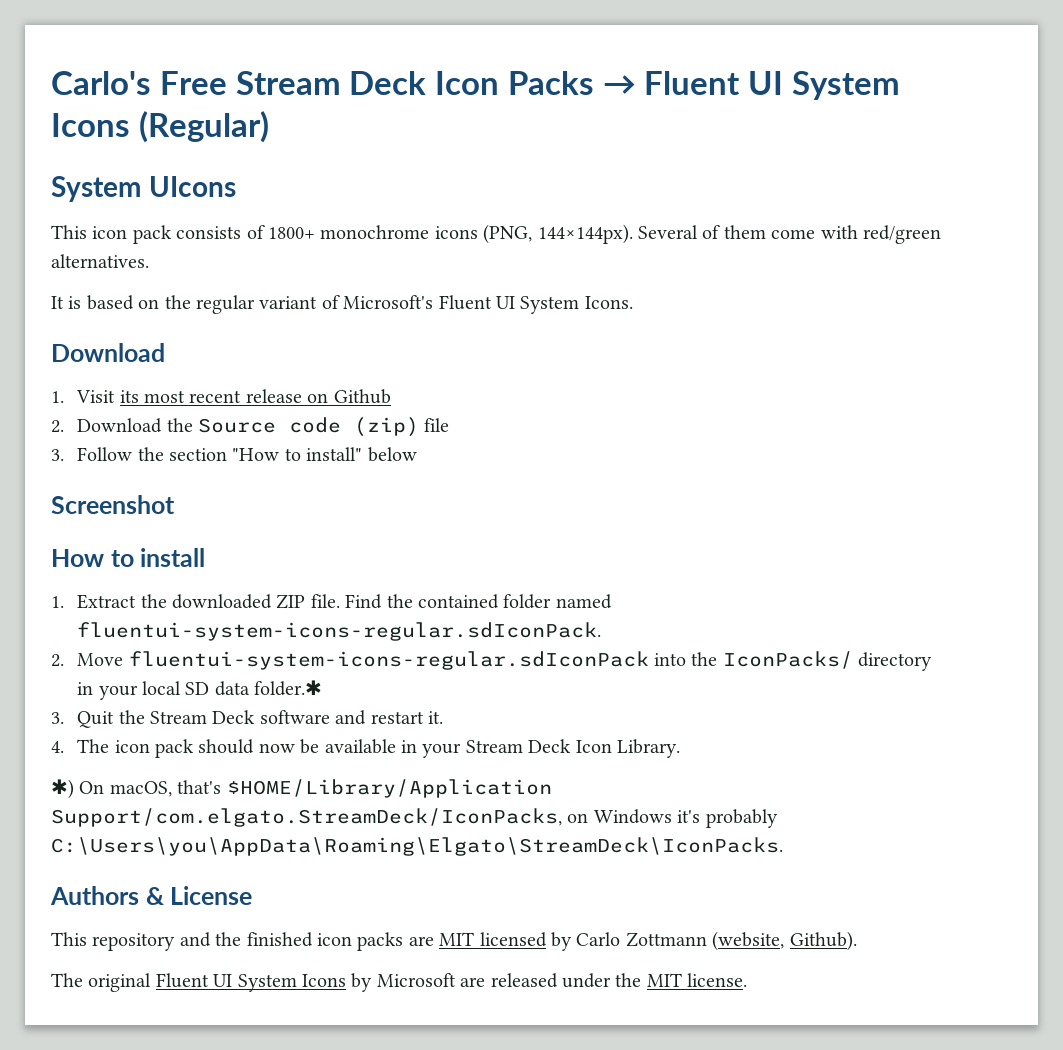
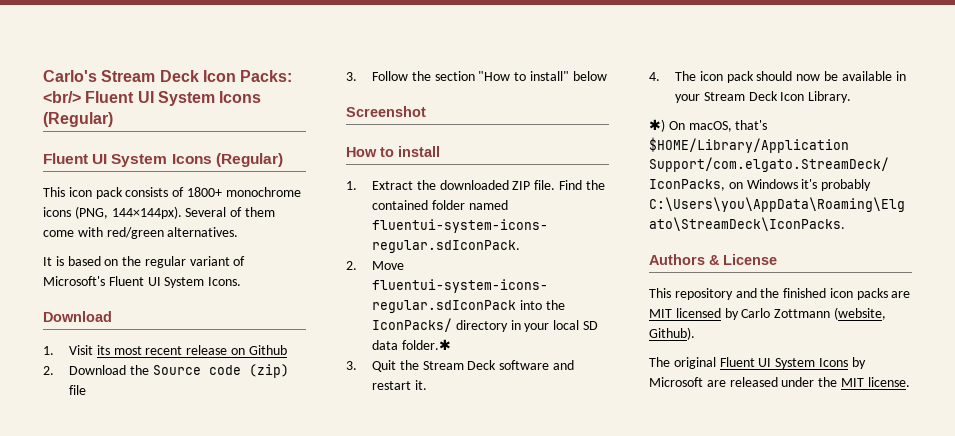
- Carlo's Free Stream Deck Icon Packs → Fluent UI System Icons (Regular)
- System UIcons
+ Carlo's Stream Deck Icon Packs: <br/> Fluent UI System Icons (Regular)
+ Fluent UI System Icons (Regular)

